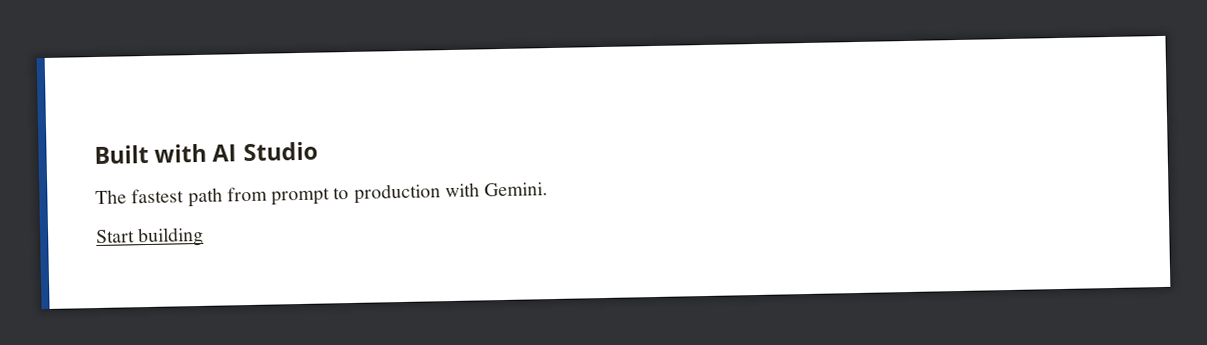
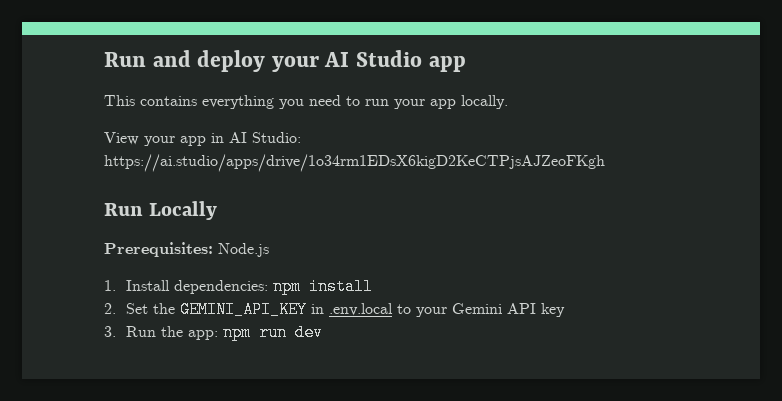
- Built with AI Studio
- The fastest path from prompt to production with Gemini.
- Start building
+ Run and deploy your AI Studio app
+ This contains everything you need to run your app locally.
+ View your app in AI Studio: https://ai.studio/apps/drive/1o34rm1EDsX6kigD2KeCTPjsAJZeoFKgh
+ Run Locally
+ Prerequisites: Node.js
+ 1. Install dependencies: npm install
+ 2. Set the GEMINI_API_KEY in .env.local to your Gemini API key
+ 3. Run the app: npm run dev

